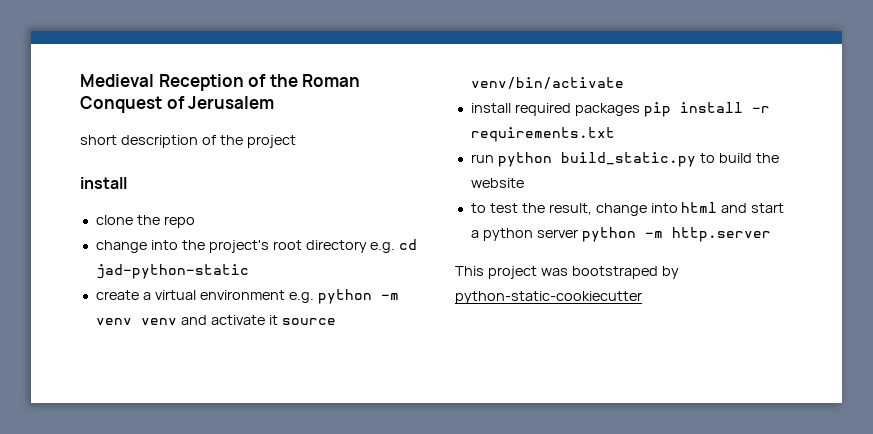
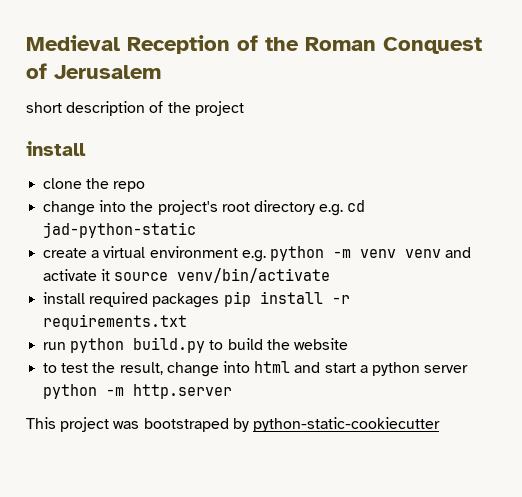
- run python build_static.py to build the website
+ run python build.py to build the website

